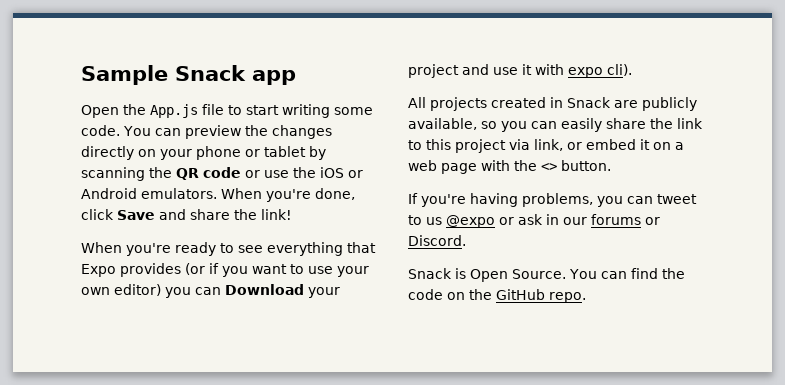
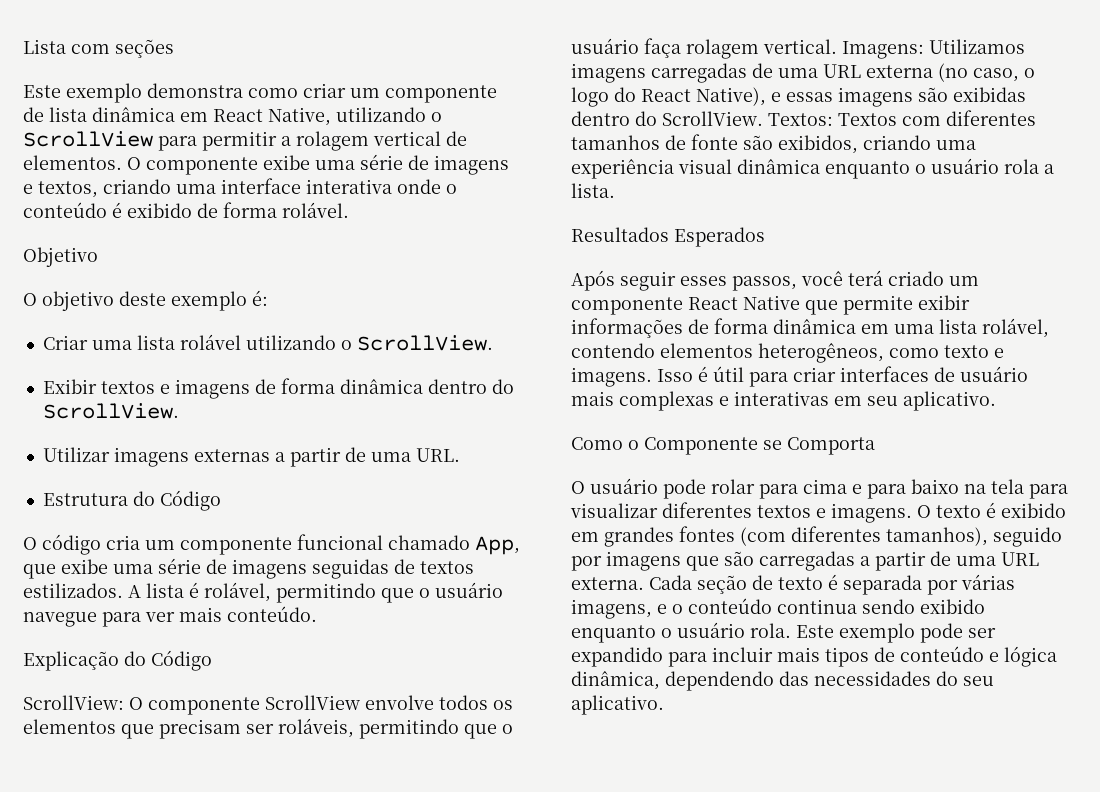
- Sample Snack app
- Open the App.js file to start writing some code. You can preview the changes directly on your phone or tablet by scanning the QR code or use the iOS or Android emulators. When you're done, click Save and share the link!
- When you're ready to see everything that Expo provides (or if you want to use your own editor) you can Download your project and use it with expo cli).
- All projects created in Snack are publicly available, so you can easily share the link to this project via link, or embed it on a web page with the <> button.
- If you're having problems, you can tweet to us @expo or ask in our forums or Discord.
- Snack is Open Source. You can find the code on the GitHub repo.
+ Lista com seções
+ Este exemplo demonstra como criar um componente de lista dinâmica em React Native, utilizando o ScrollView para permitir a rolagem vertical de elementos. O componente exibe uma série de imagens e textos, criando uma interface interativa onde o conteúdo é exibido de forma rolável.
+ Objetivo
+ O objetivo deste exemplo é:
+ Criar uma lista rolável utilizando o ScrollView.
+ Exibir textos e imagens de forma dinâmica dentro do ScrollView.
+ Utilizar imagens externas a partir de uma URL.
+ Estrutura do Código
+ O código cria um componente funcional chamado App, que exibe uma série de imagens seguidas de textos estilizados. A lista é rolável, permitindo que o usuário navegue para ver mais conteúdo.
+ Explicação do Código
+ ScrollView: O componente ScrollView envolve todos os elementos que precisam ser roláveis, permitindo que o usuário faça rolagem vertical. Imagens: Utilizamos imagens carregadas de uma URL externa (no caso, o logo do React Native), e essas imagens são exibidas dentro do ScrollView. Textos: Textos com diferentes tamanhos de fonte são exibidos, criando uma experiência visual dinâmica enquanto o usuário rola a lista.
+ Resultados Esperados
+ Após seguir esses passos, você terá criado um componente React Native que permite exibir informações de forma dinâmica em uma lista rolável, contendo elementos heterogêneos, como texto e imagens. Isso é útil para criar interfaces de usuário mais complexas e interativas em seu aplicativo.
+ Como o Componente se Comporta
+ O usuário pode rolar para cima e para baixo na tela para visualizar diferentes textos e imagens. O texto é exibido em grandes fontes (com diferentes tamanhos), seguido por imagens que são carregadas a partir de uma URL externa. Cada seção de texto é separada por várias imagens, e o conteúdo continua sendo exibido enquanto o usuário rola. Este exemplo pode ser expandido para incluir mais tipos de conteúdo e lógica dinâmica, dependendo das necessidades do seu aplicativo.

